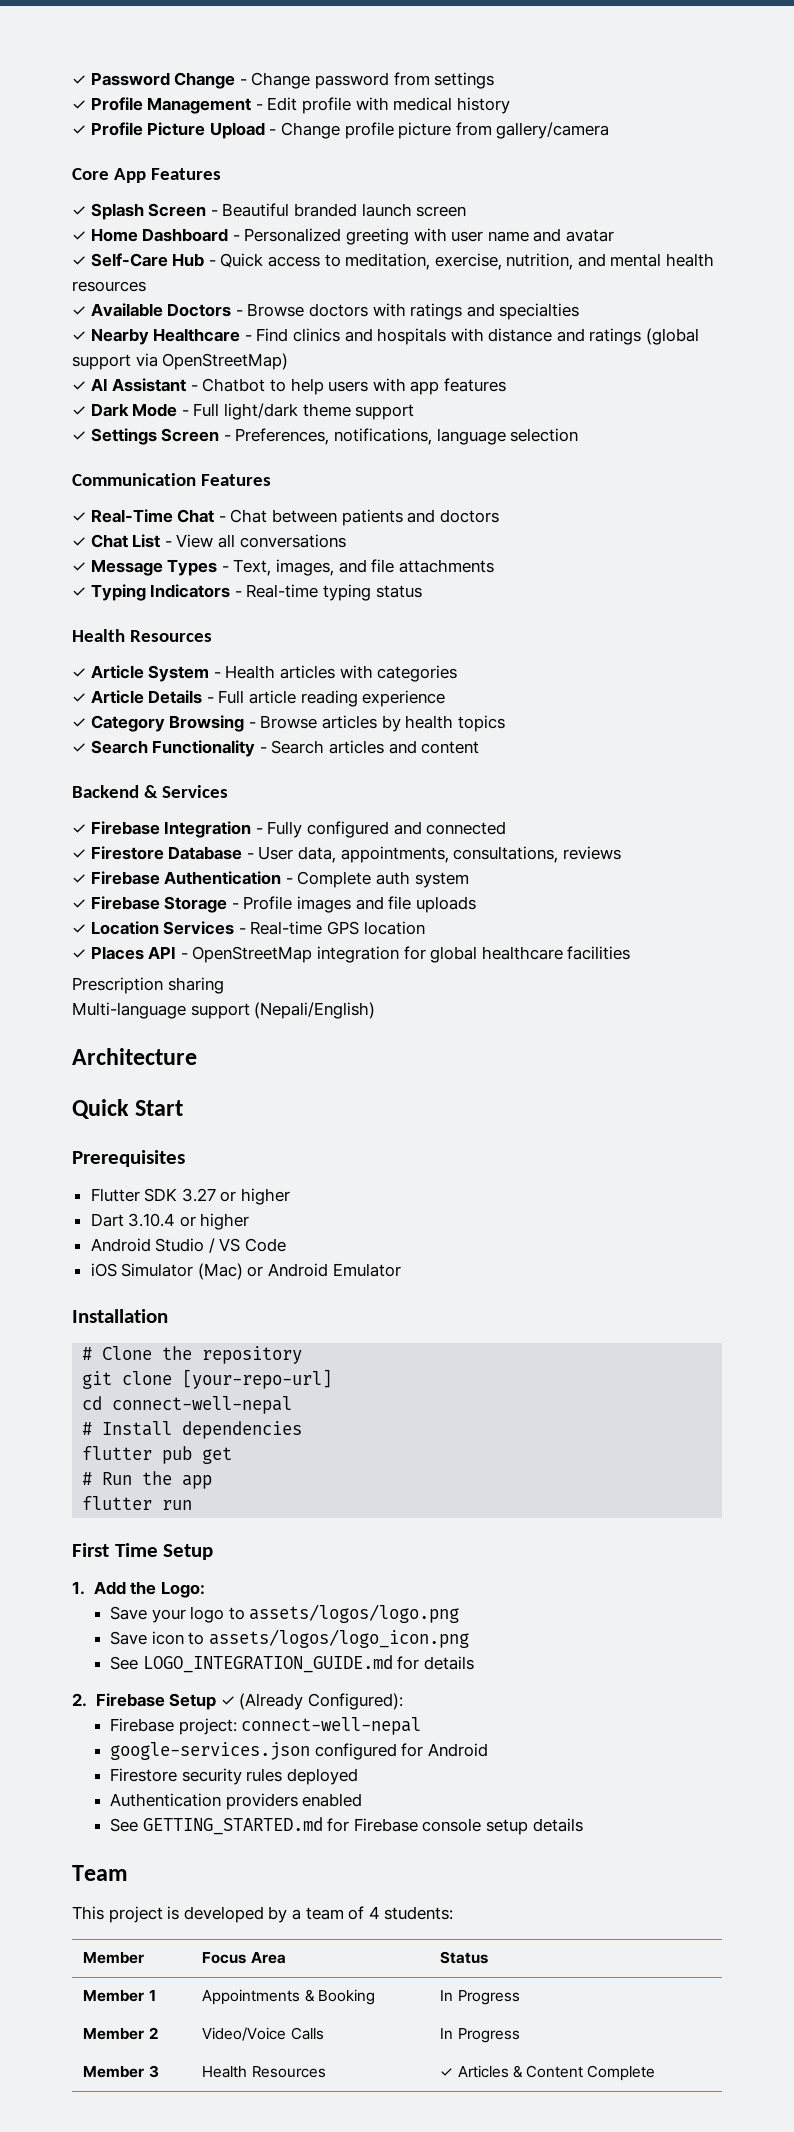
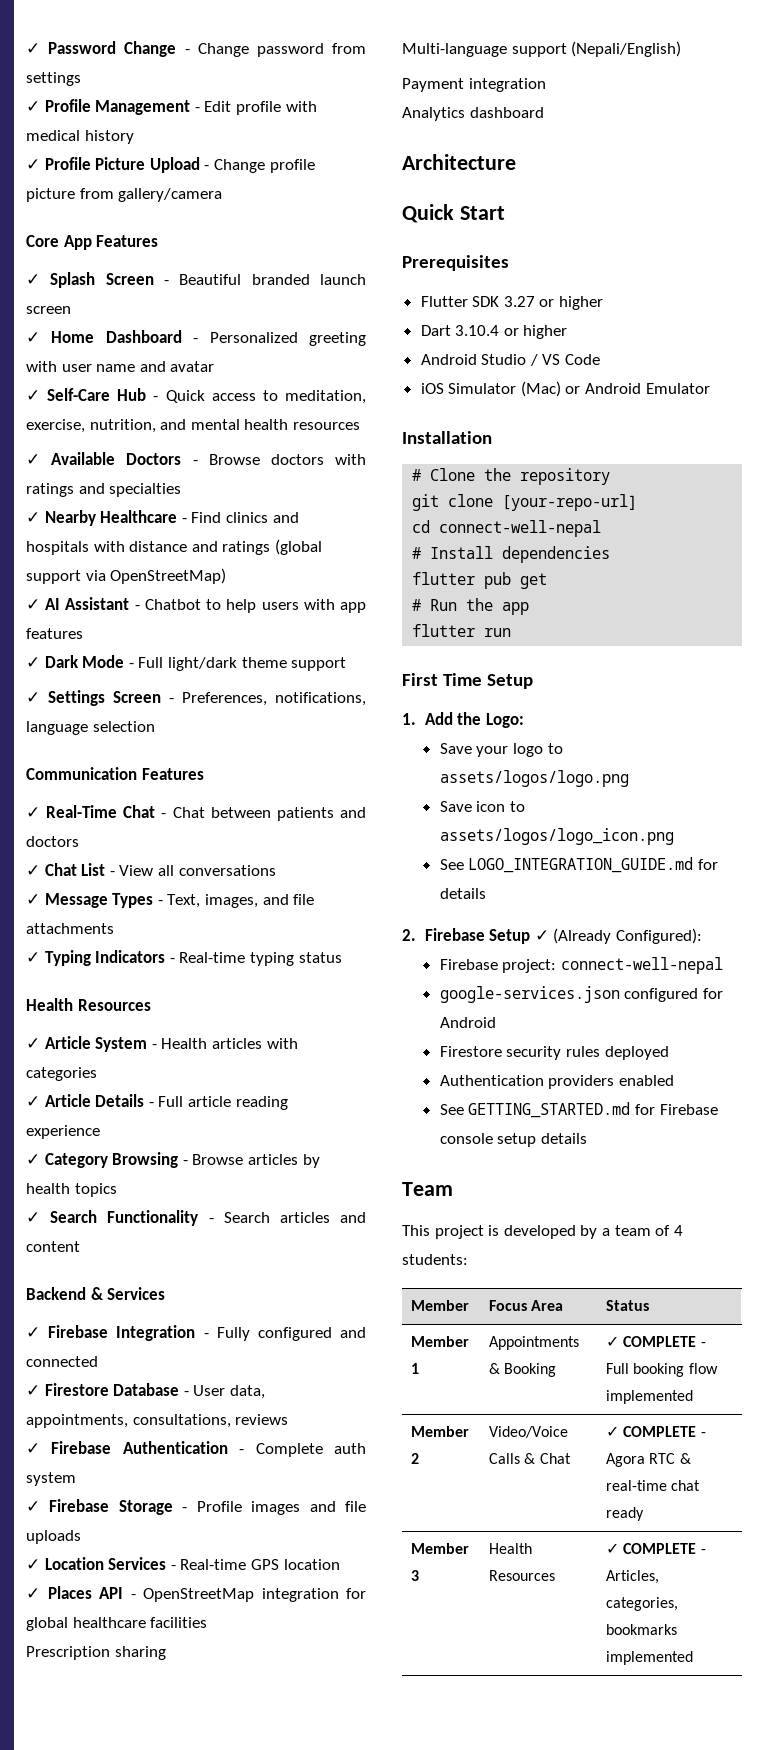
+ Payment integration
+ Analytics dashboard
- Member 1 | Appointments & Booking | In Progress
- Member 2 | Video/Voice Calls | In Progress
+ Member 1 | Appointments & Booking | ✓ COMPLETE - Full booking flow implemented
+ Member 2 | Video/Voice Calls & Chat | ✓ COMPLETE - Agora RTC & real-time chat ready
- Member 3 | Health Resources | ✓ Articles & Content Complete
+ Member 3 | Health Resources | ✓ COMPLETE - Articles, categories, bookmarks implemented

